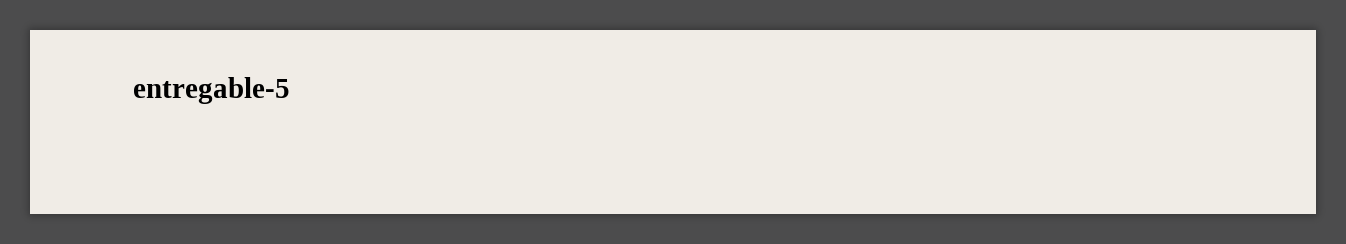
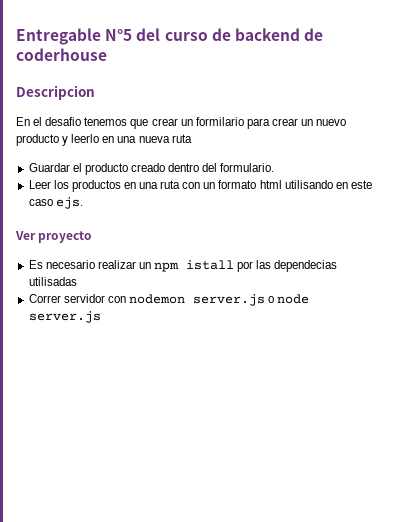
- entregable-5
+ Entregable N°5 del curso de backend de coderhouse
+ Descripcion
+ En el desafio tenemos que crear un formilario para crear un nuevo producto y leerlo en una nueva ruta
+ Guardar el producto creado dentro del formulario.
+ Leer los productos en una ruta con un formato html utilisando en este caso ejs.
+ Ver proyecto
+ Es necesario realizar un npm istall por las dependecias utilisadas
+ Correr servidor con nodemon server.js o node server.js

